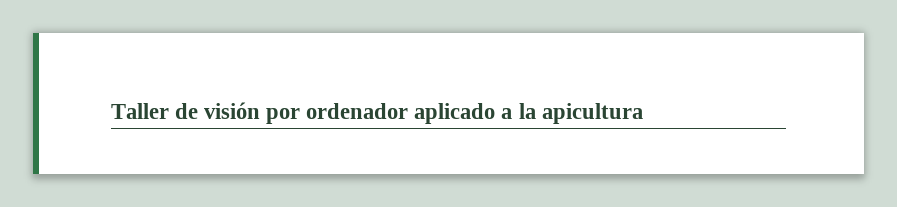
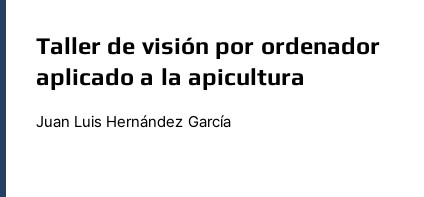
+ Juan Luis Hernández García

